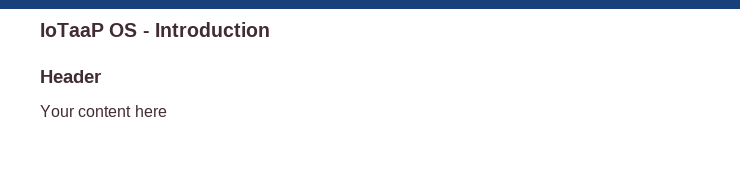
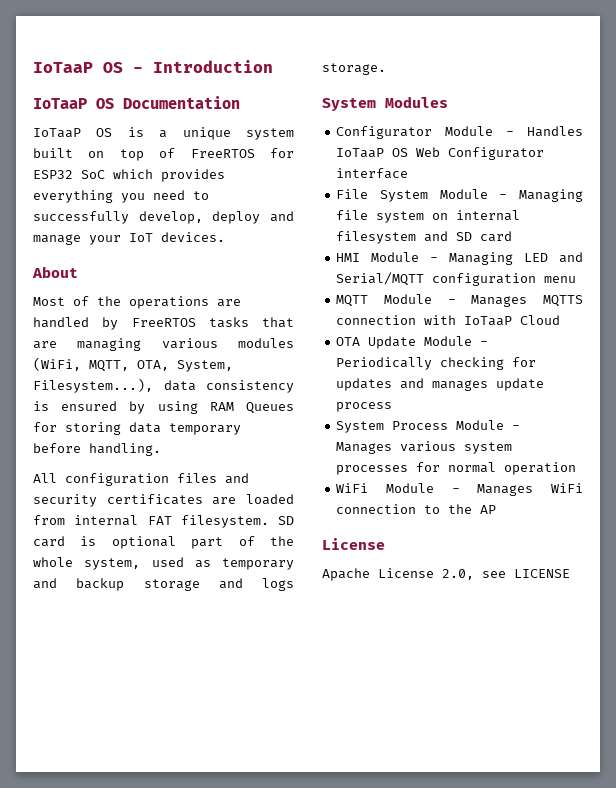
- Header
- Your content here
+ IoTaaP OS Documentation
+ IoTaaP OS is a unique system built on top of FreeRTOS for ESP32 SoC which provides everything you need to successfully develop, deploy and manage your IoT devices.
+ About
+ Most of the operations are handled by FreeRTOS tasks that are managing various modules (WiFi, MQTT, OTA, System, Filesystem...), data consistency is ensured by using RAM Queues for storing data temporary before handling.
+ All configuration files and security certificates are loaded from internal FAT filesystem. SD card is optional part of the whole system, used as temporary and backup storage and logs storage.
+ System Modules
+ Configurator Module - Handles IoTaaP OS Web Configurator interface
+ File System Module - Managing file system on internal filesystem and SD card
+ HMI Module - Managing LED and Serial/MQTT configuration menu
+ MQTT Module - Manages MQTTS connection with IoTaaP Cloud
+ OTA Update Module - Periodically checking for updates and manages update process
+ System Process Module - Manages various system processes for normal operation
+ WiFi Module - Manages WiFi connection to the AP
+ License
+ Apache License 2.0, see LICENSE

